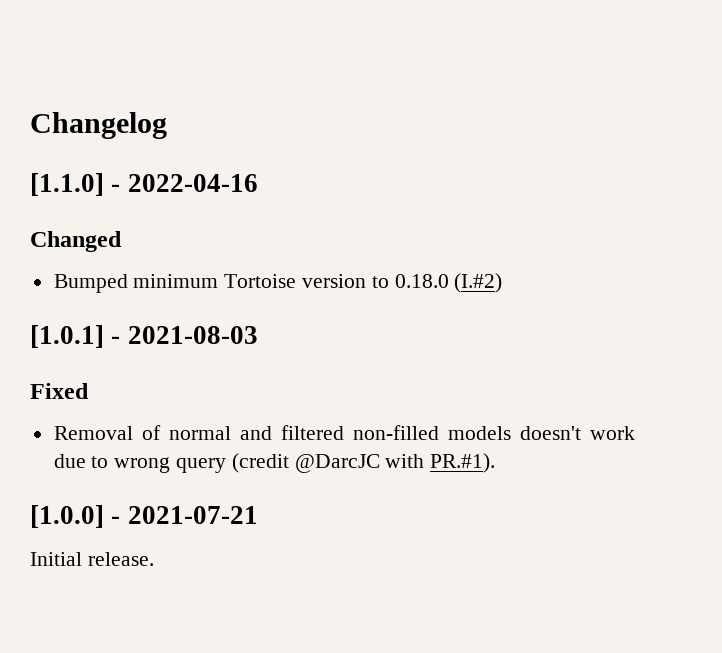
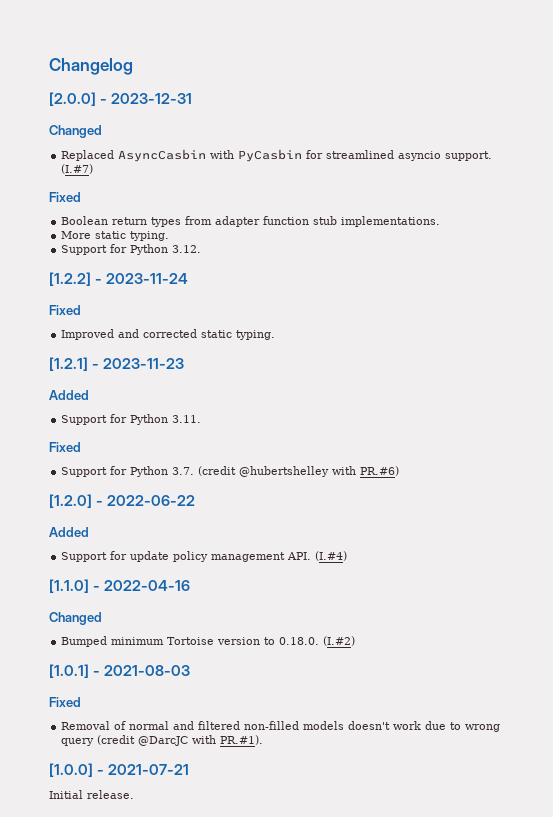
+ [2.0.0] - 2023-12-31
+ Changed
+ Replaced AsyncCasbin with PyCasbin for streamlined asyncio support. (I.#7)
+ Fixed
+ Boolean return types from adapter function stub implementations.
+ More static typing.
+ Support for Python 3.12.
+ [1.2.2] - 2023-11-24
+ Fixed
+ Improved and corrected static typing.
+ [1.2.1] - 2023-11-23
+ Added
+ Support for Python 3.11.
+ Fixed
+ Support for Python 3.7. (credit @hubertshelley with PR.#6)
+ [1.2.0] - 2022-06-22
+ Added
+ Support for update policy management API. (I.#4)
- Bumped minimum Tortoise version to 0.18.0 (I.#2)
+ Bumped minimum Tortoise version to 0.18.0. (I.#2)

